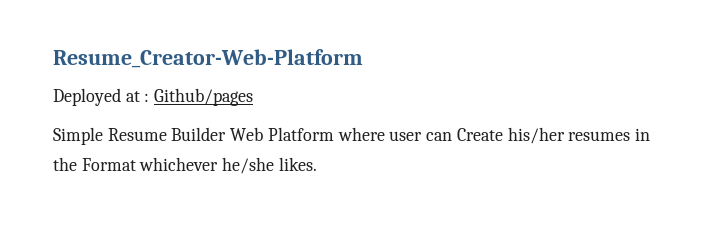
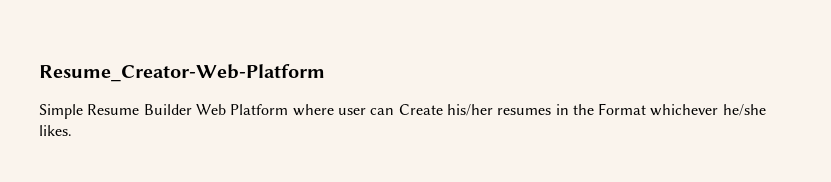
- Deployed at : Github/pages

